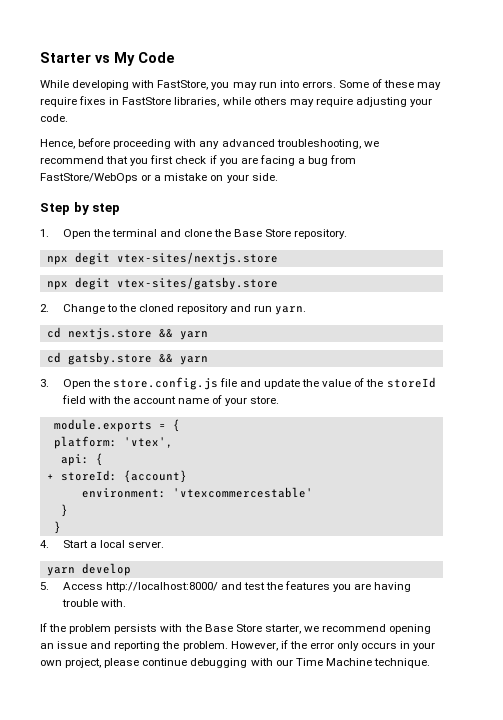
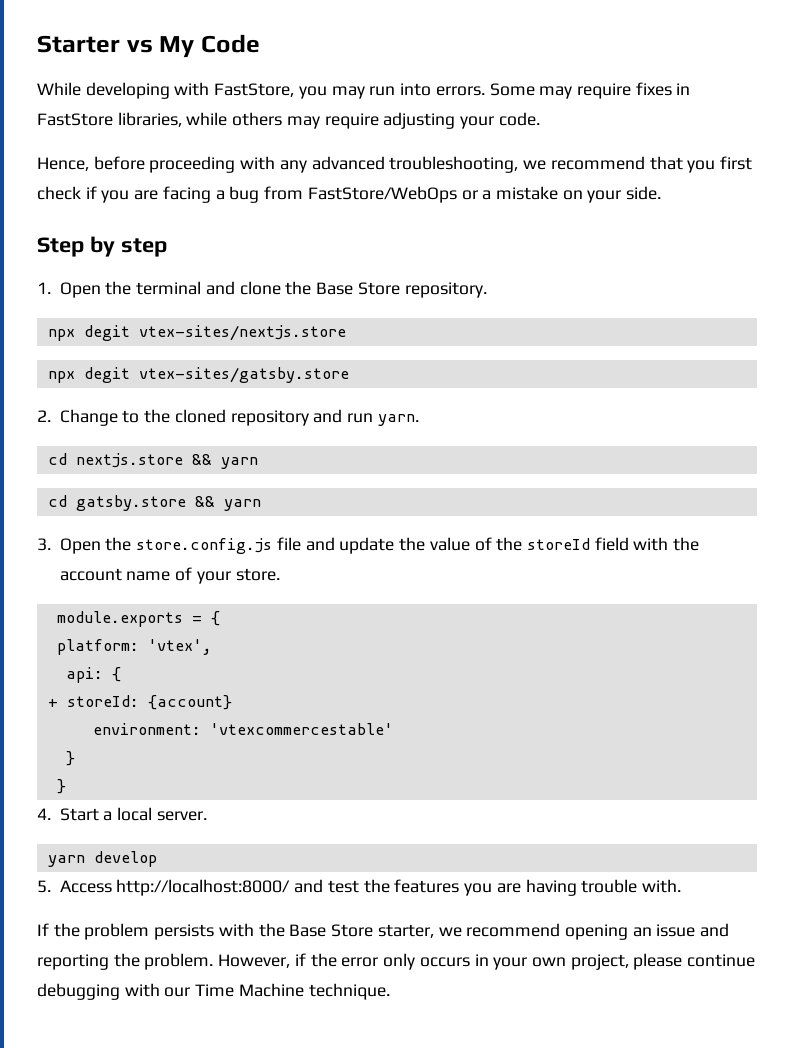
- Some of these may require fixes in FastStore libraries, while others may require adjusting your code.
+ Some may require fixes in FastStore libraries, while others may require adjusting your code.

